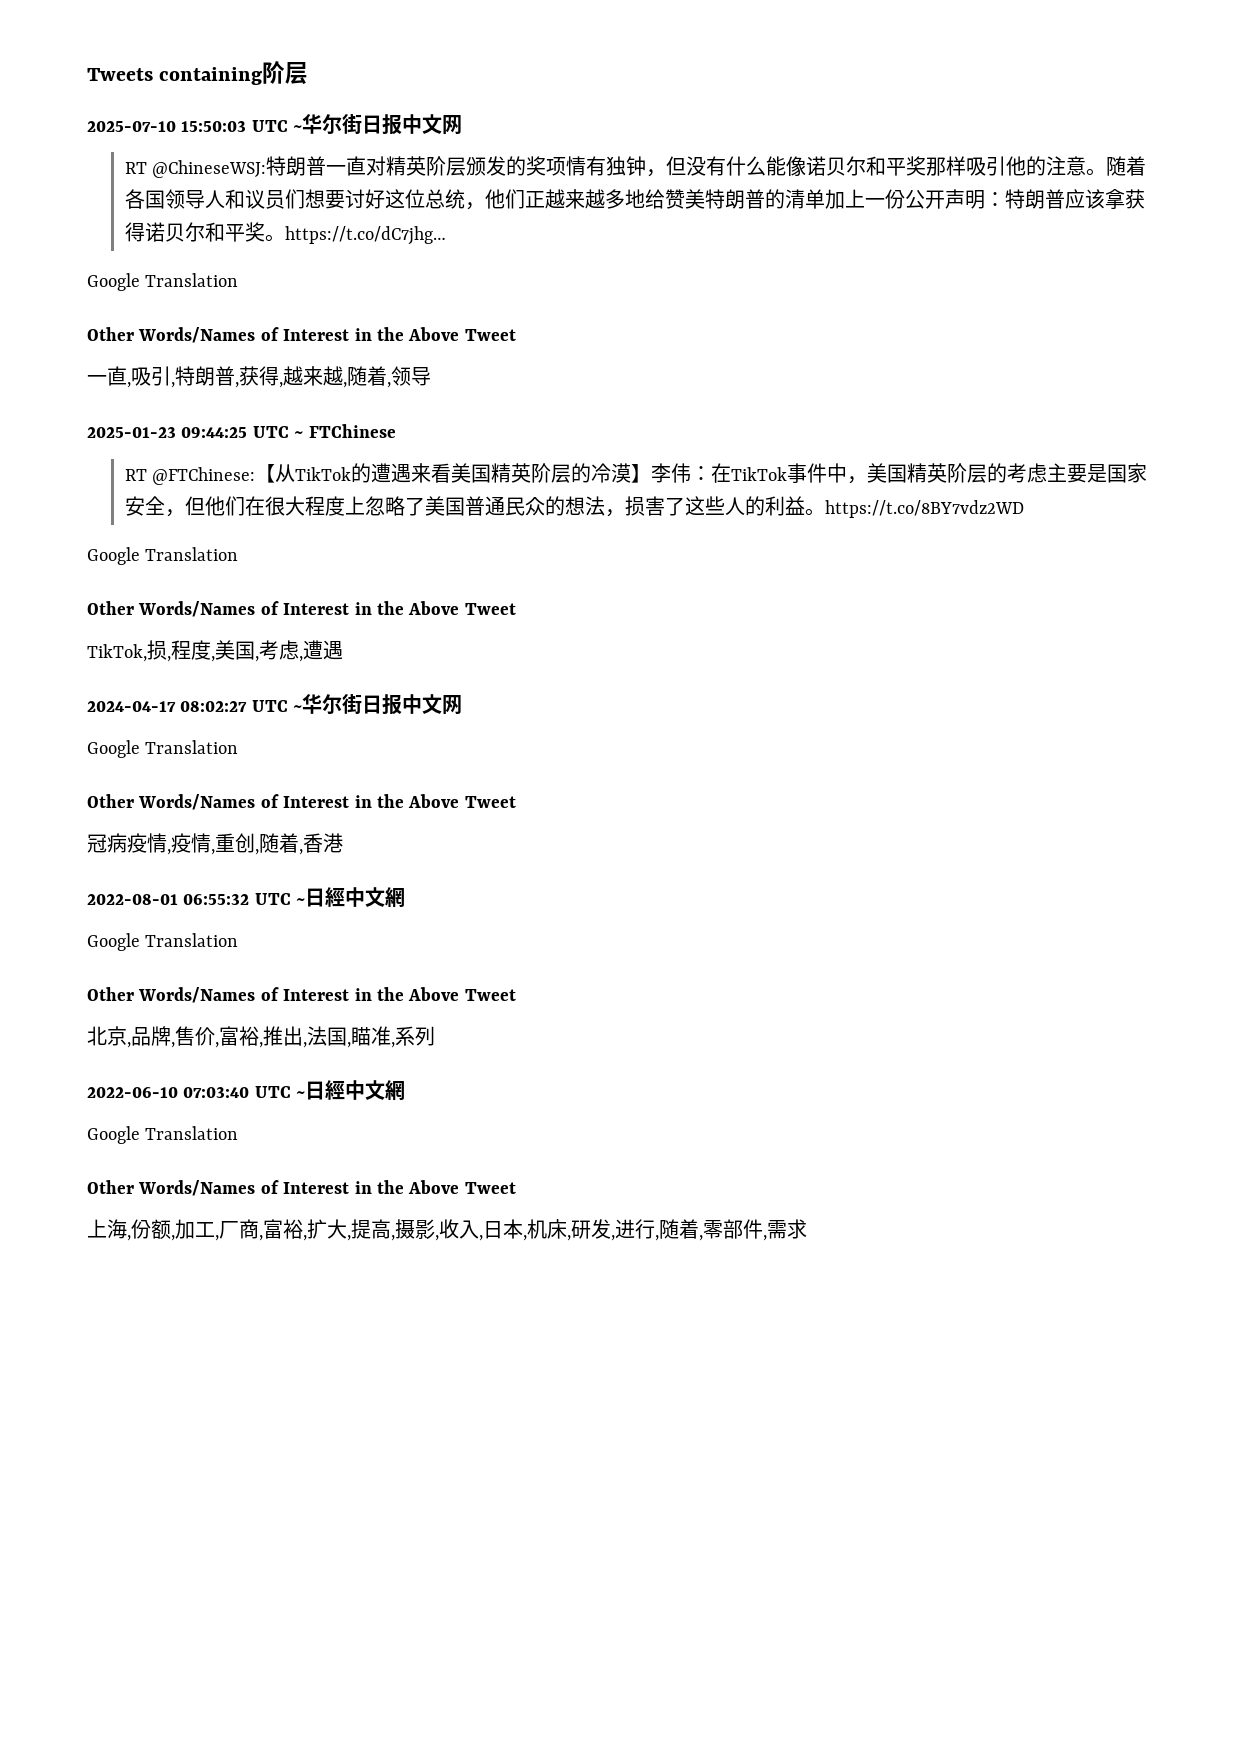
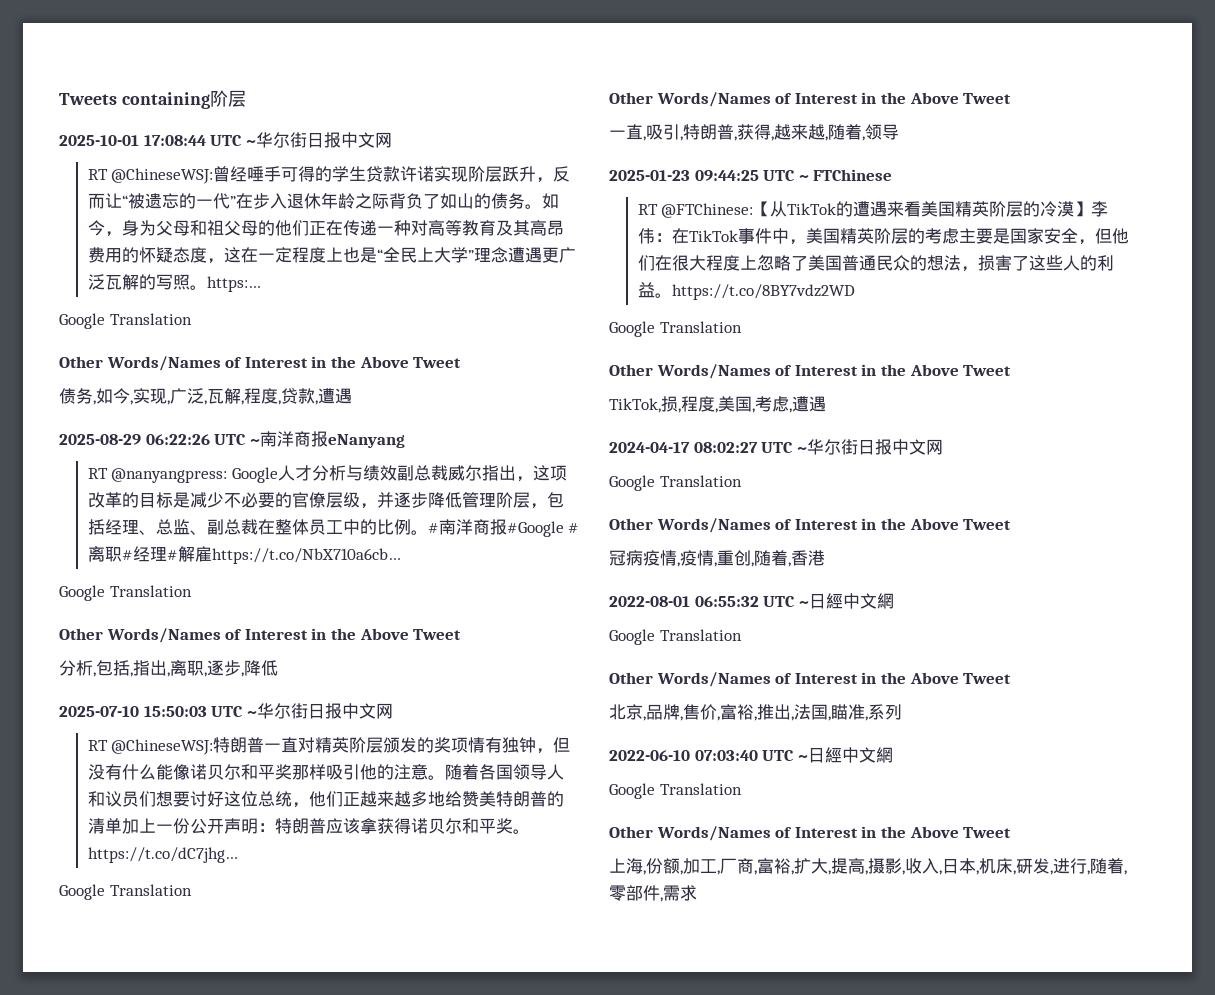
+ 2025-10-01 17:08:44 UTC ~华尔街日报中文网
+ RT @ChineseWSJ:曾经唾手可得的学生贷款许诺实现阶层跃升，反而让“被遗忘的一代”在步入退休年龄之际背负了如山的债务。如今，身为父母和祖父母的他们正在传递一种对高等教育及其高昂费用的怀疑态度，这在一定程度上也是“全民上大学”理念遭遇更广泛瓦解的写照。https:…
+ Google Translation
+ Other Words/Names of Interest in the Above Tweet
+ 债务,如今,实现,广泛,瓦解,程度,贷款,遭遇
+ 2025-08-29 06:22:26 UTC ~南洋商报eNanyang
+ RT @nanyangpress: Google人才分析与绩效副总裁威尔指出，这项改革的目标是减少不必要的官僚层级，并逐步降低管理阶层，包括经理、总监、副总裁在整体员工中的比例。#南洋商报#Google #离职#经理#解雇https://t.co/NbX710a6cb…
+ Google Translation
+ Other Words/Names of Interest in the Above Tweet
+ 分析,包括,指出,离职,逐步,降低

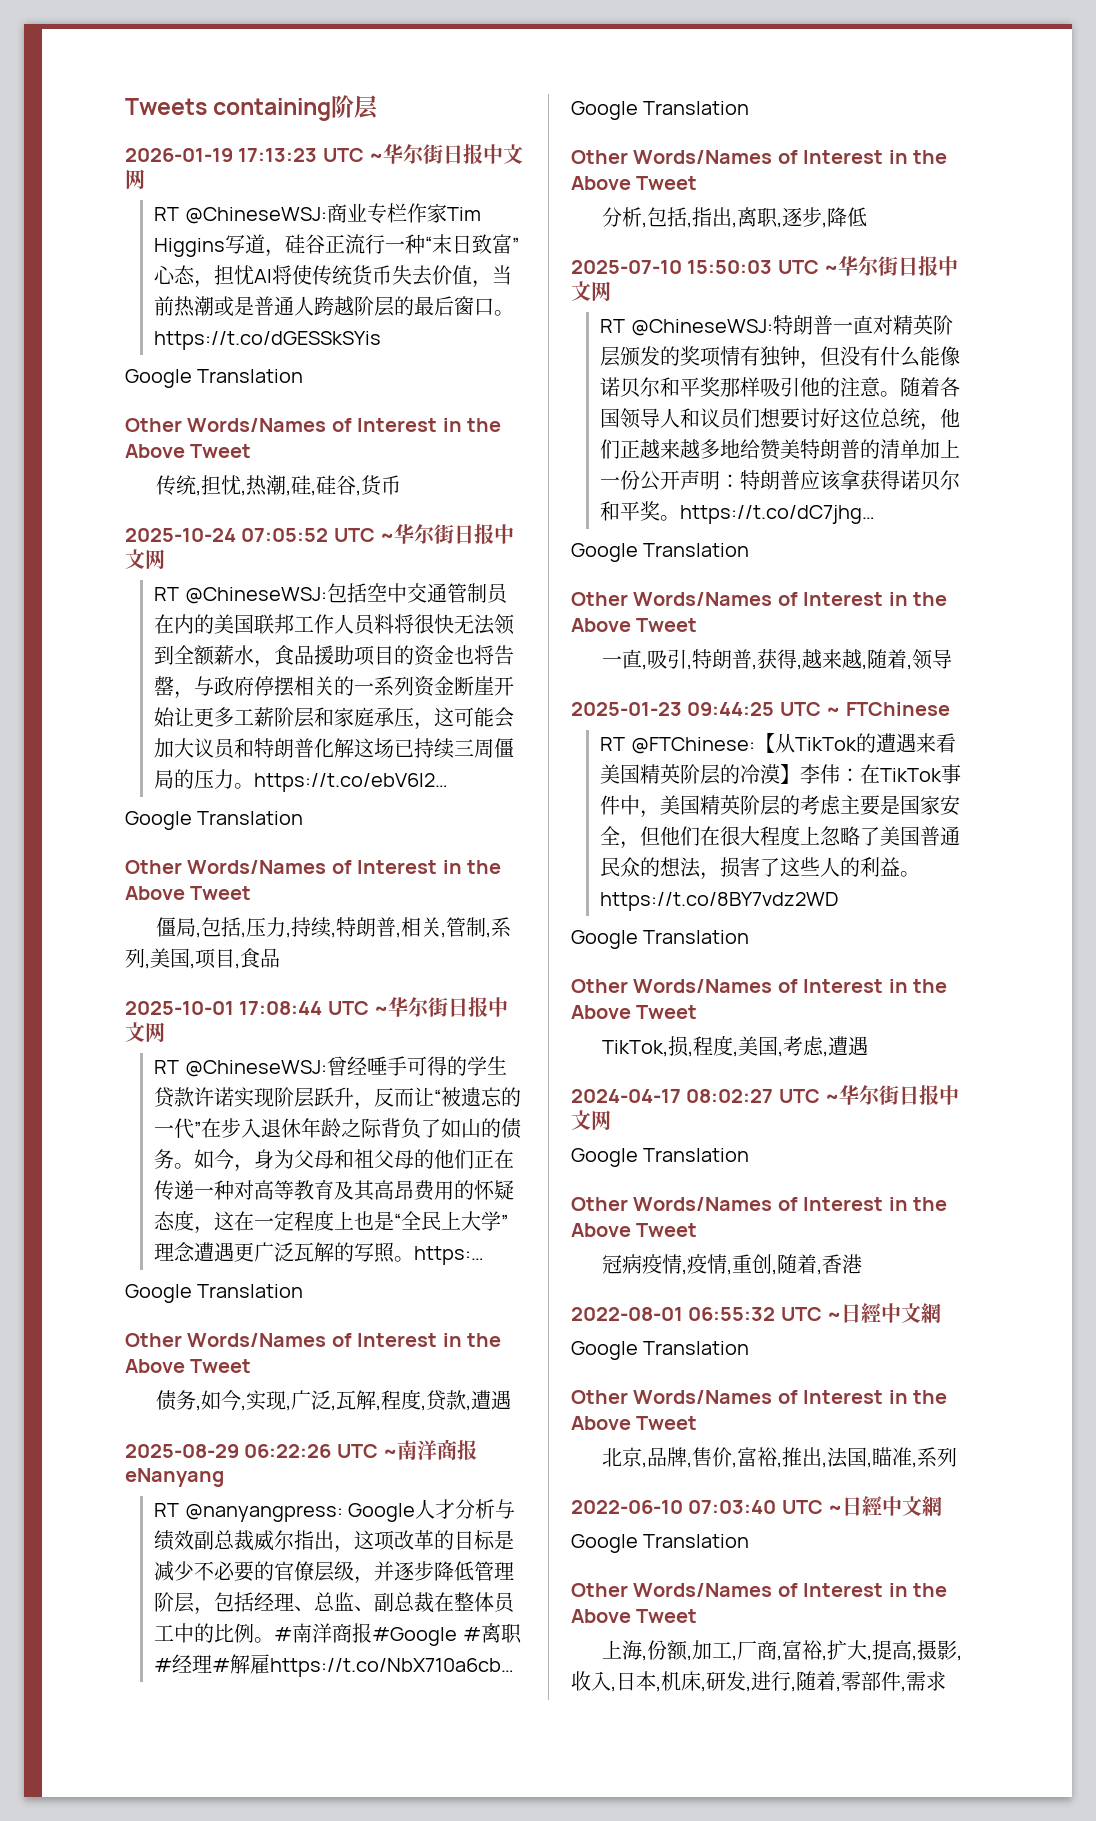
+ 2026-01-19 17:13:23 UTC ~华尔街日报中文网
+ RT @ChineseWSJ:商业专栏作家Tim Higgins写道，硅谷正流行一种“末日致富”心态，担忧AI将使传统货币失去价值，当前热潮或是普通人跨越阶层的最后窗口。https://t.co/dGESSkSYis
+ Google Translation
+ Other Words/Names of Interest in the Above Tweet
+ 传统,担忧,热潮,硅,硅谷,货币
+ 2025-10-24 07:05:52 UTC ~华尔街日报中文网
+ RT @ChineseWSJ:包括空中交通管制员在内的美国联邦工作人员料将很快无法领到全额薪水，食品援助项目的资金也将告罄，与政府停摆相关的一系列资金断崖开始让更多工薪阶层和家庭承压，这可能会加大议员和特朗普化解这场已持续三周僵局的压力。https://t.co/ebV6I2…
+ Google Translation
+ Other Words/Names of Interest in the Above Tweet
+ 僵局,包括,压力,持续,特朗普,相关,管制,系列,美国,项目,食品

